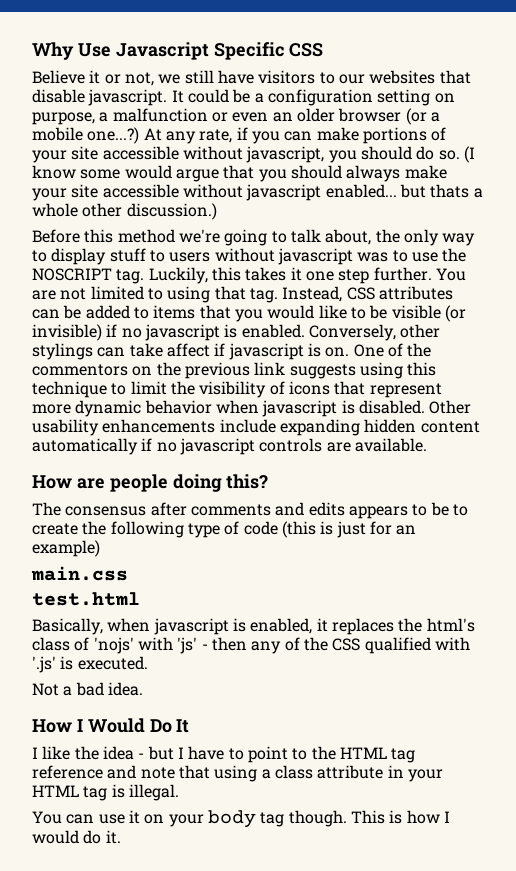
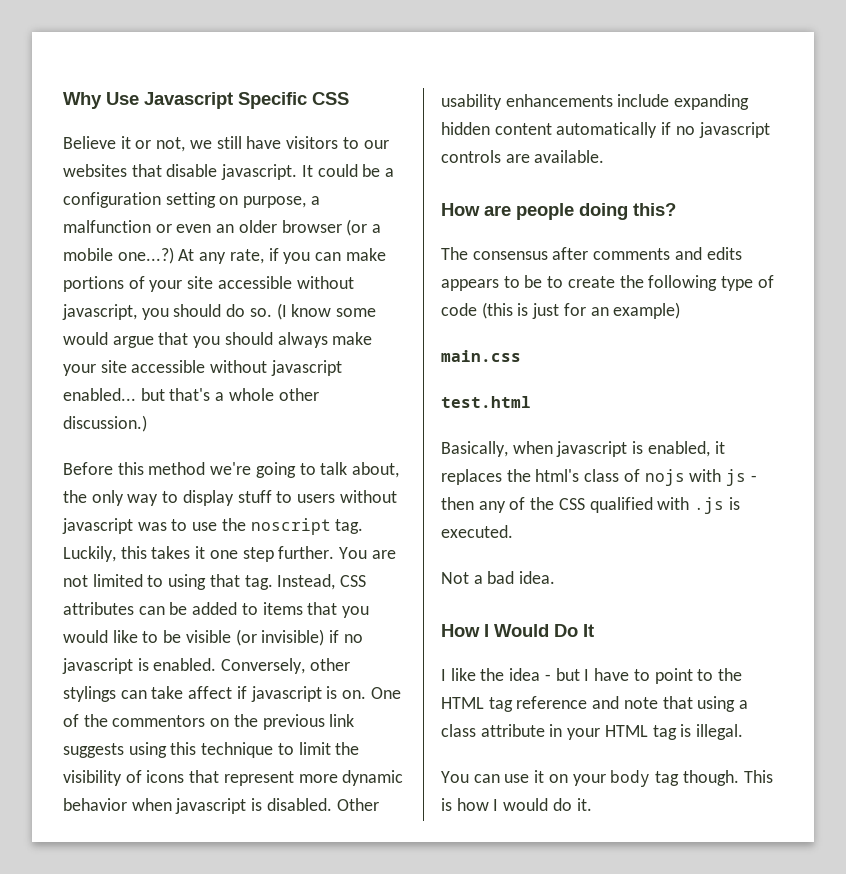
- (I know some would argue that you should always make your site accessible without javascript enabled... but thats a whole other discussion.)
+ (I know some would argue that you should always make your site accessible without javascript enabled... but that's a whole other discussion.)
- Before this method we're going to talk about, the only way to display stuff to users without javascript was to use the NOSCRIPT tag.
+ Before this method we're going to talk about, the only way to display stuff to users without javascript was to use the noscript tag.
- Basically, when javascript is enabled, it replaces the html's class of 'nojs' with 'js' - then any of the CSS qualified with '.js' is executed.
+ Basically, when javascript is enabled, it replaces the html's class of nojs with js - then any of the CSS qualified with .js is executed.

